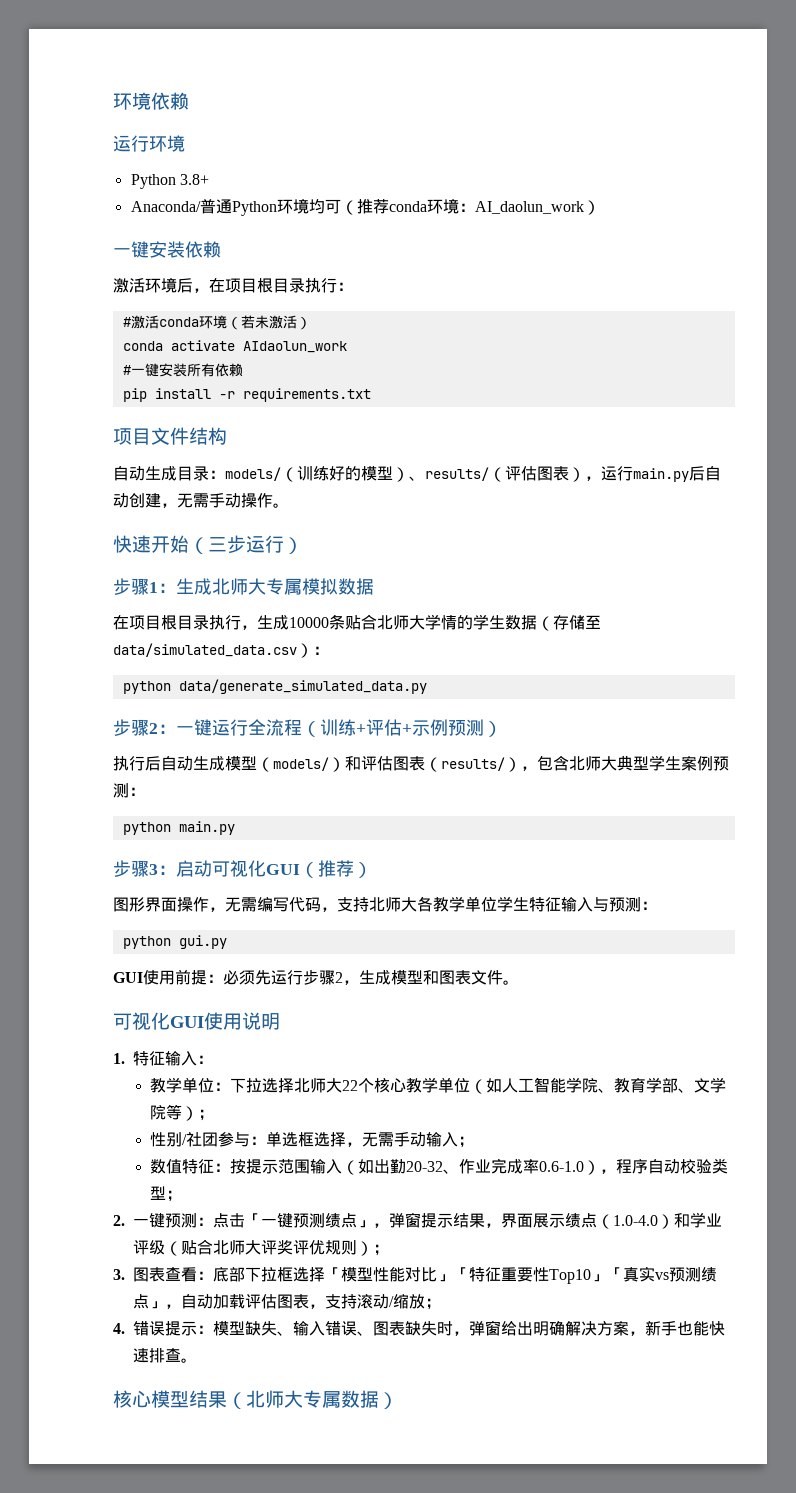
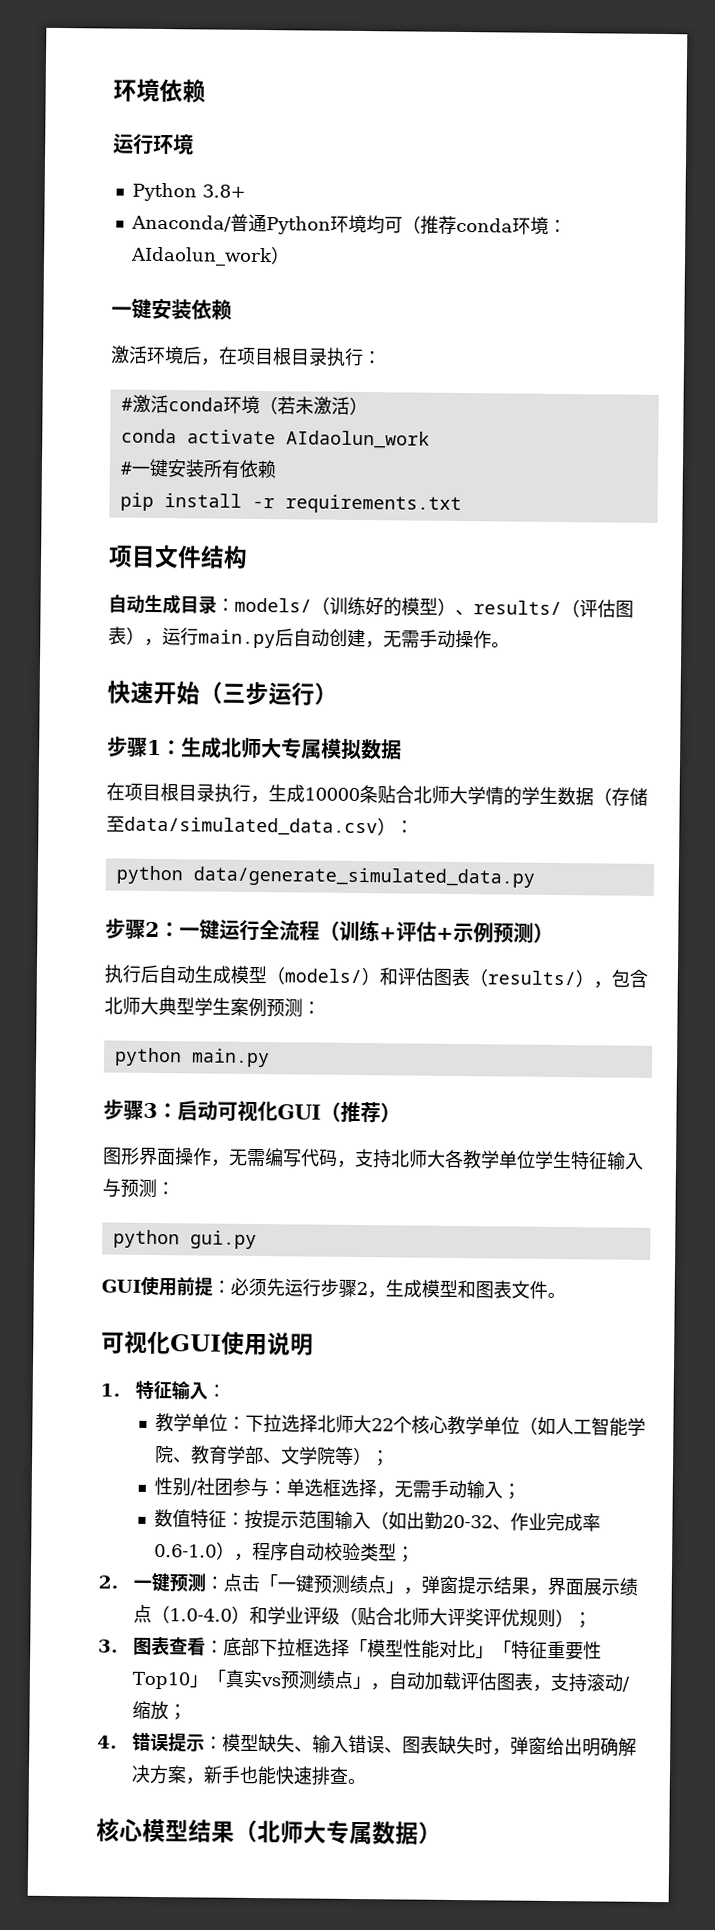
- Anaconda/普通Python环境均可（推荐conda环境：AI_daolun_work）
+ Anaconda/普通Python环境均可（推荐conda环境：AIdaolun_work）

